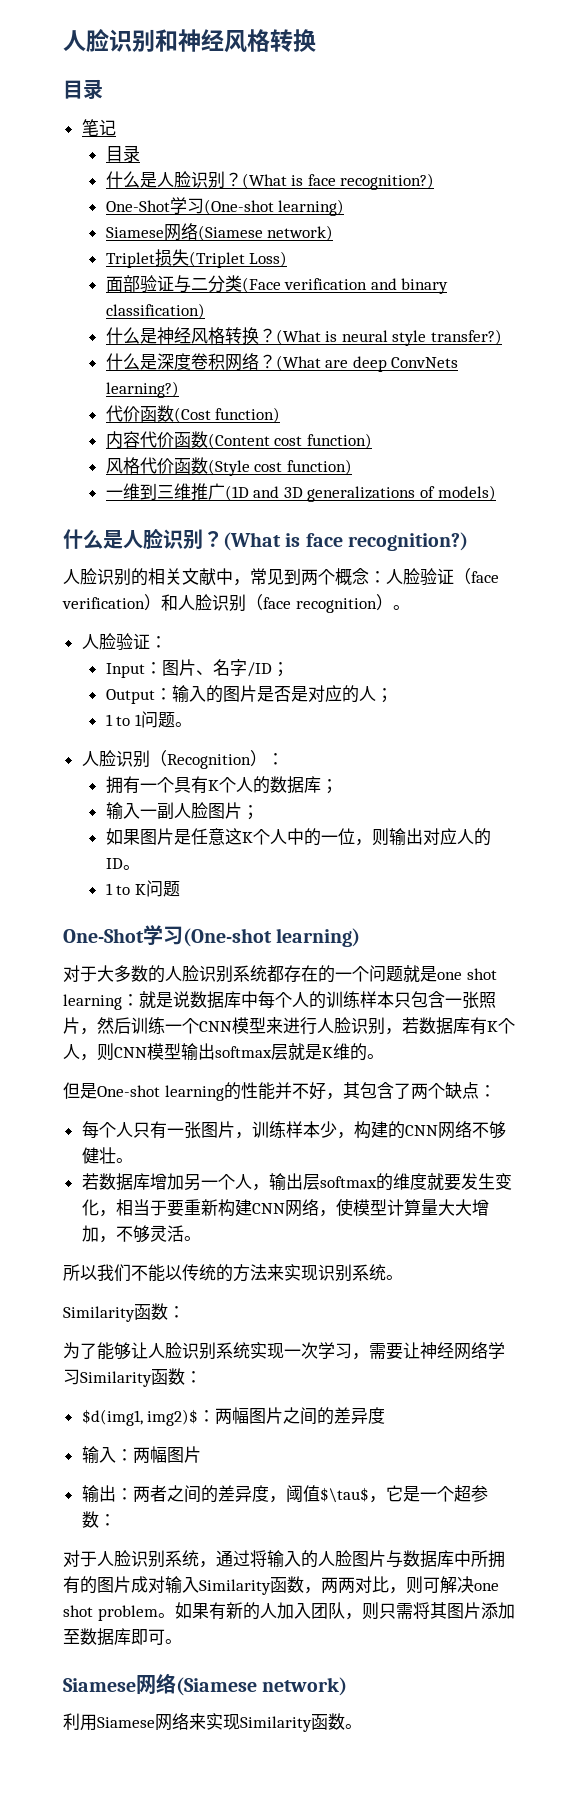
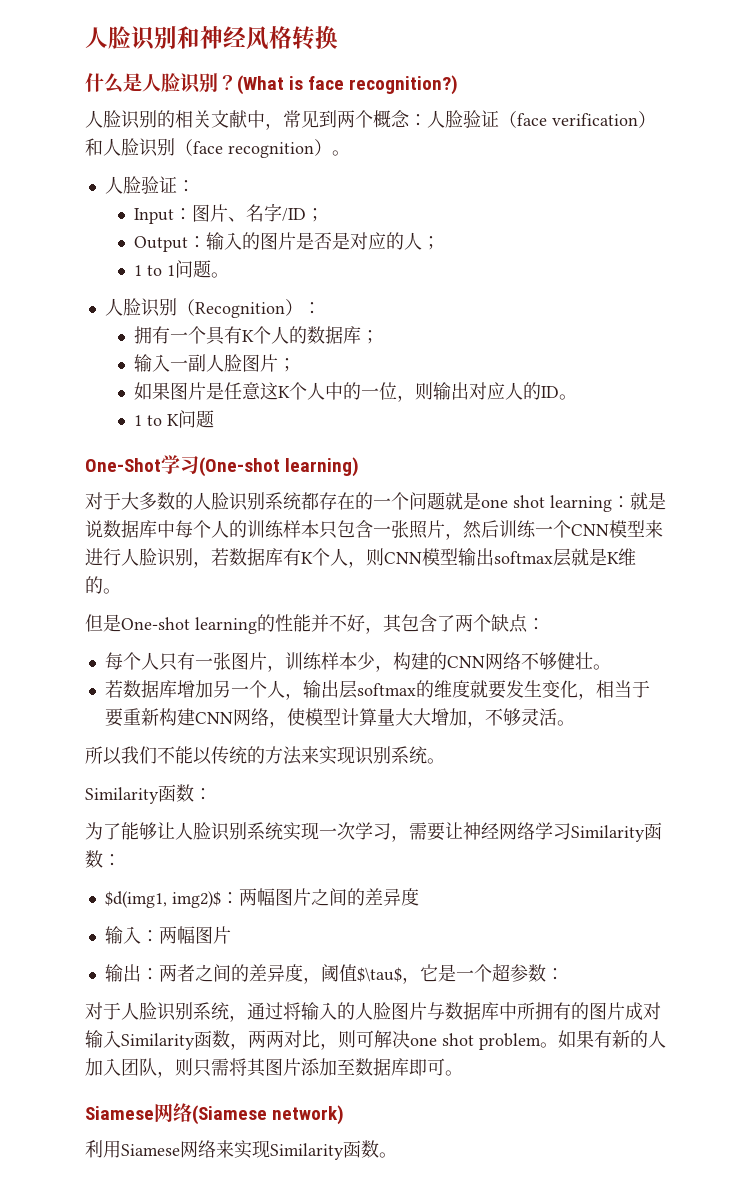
  人脸识别和神经风格转换
- 目录
- 笔记
- 目录
- 什么是人脸识别？(What is face recognition?)
- One-Shot学习(One-shot learning)
- Siamese网络(Siamese network)
- Triplet损失(Triplet Loss)
- 面部验证与二分类(Face verification and binary classification)
- 什么是神经风格转换？(What is neural style transfer?)
- 什么是深度卷积网络？(What are deep ConvNets learning?)
- 代价函数(Cost function)
- 内容代价函数(Content cost function)
- 风格代价函数(Style cost function)
- 一维到三维推广(1D and 3D generalizations of models)

